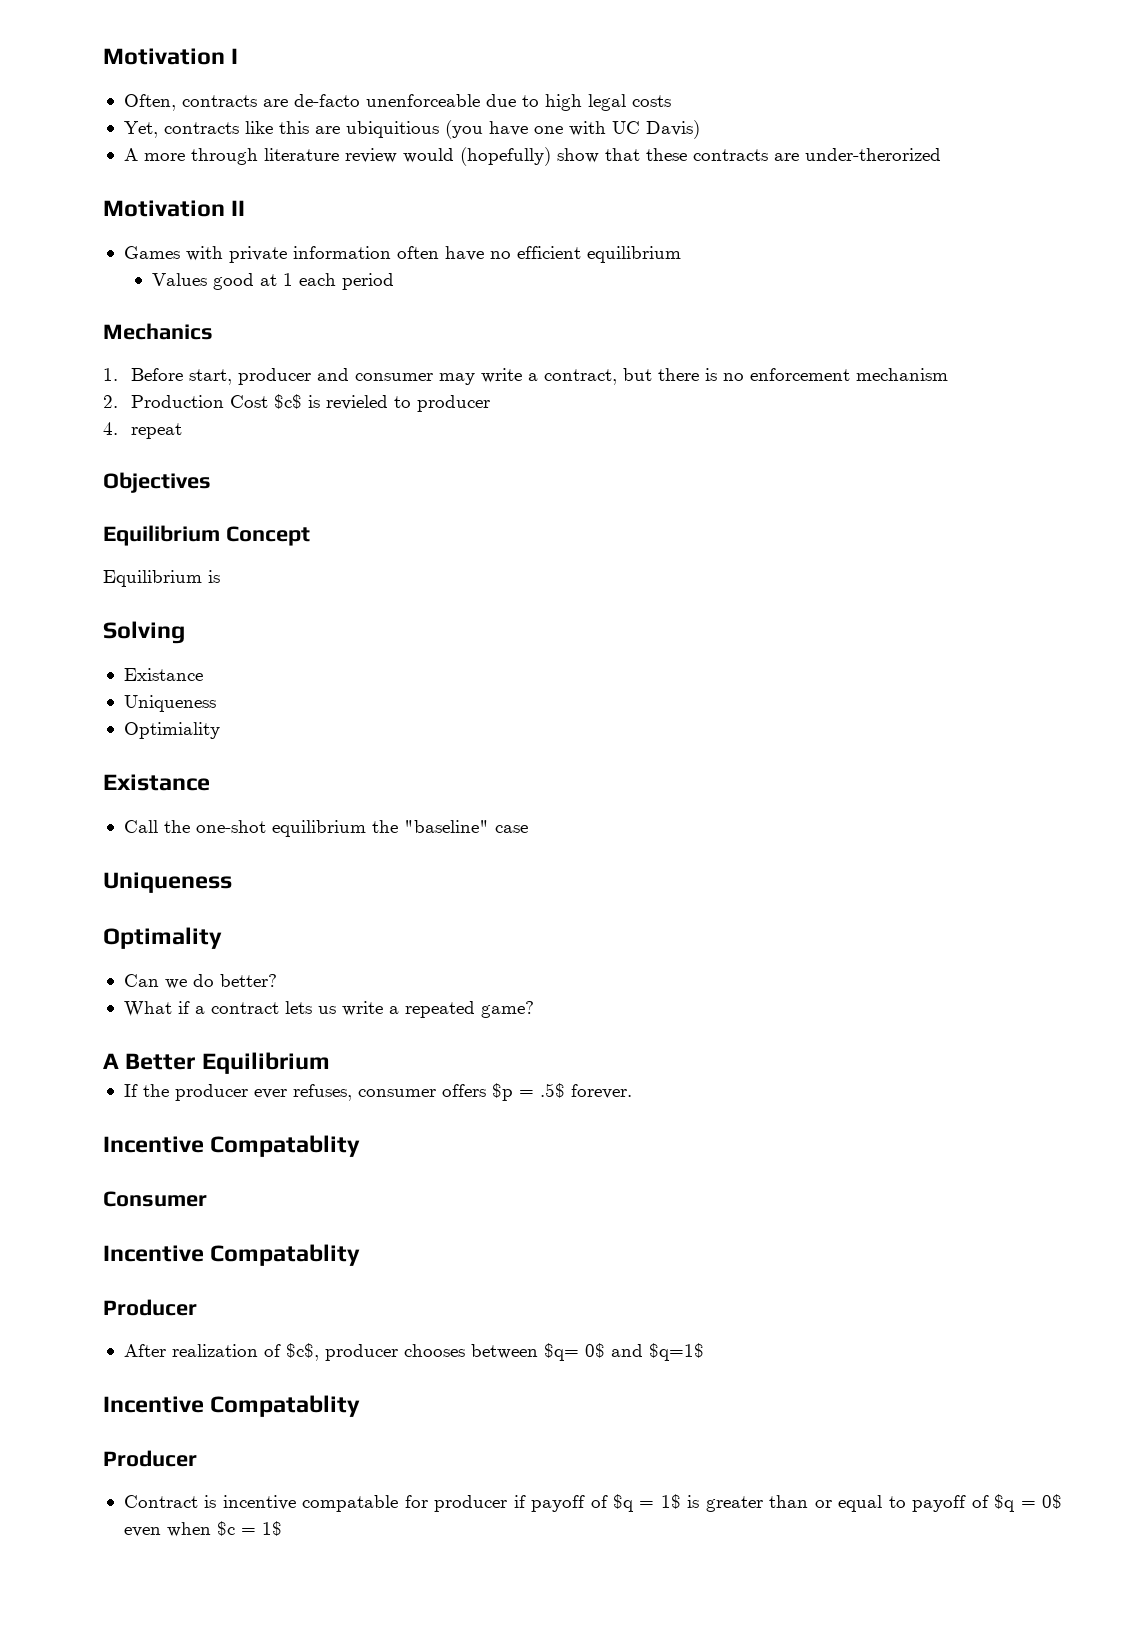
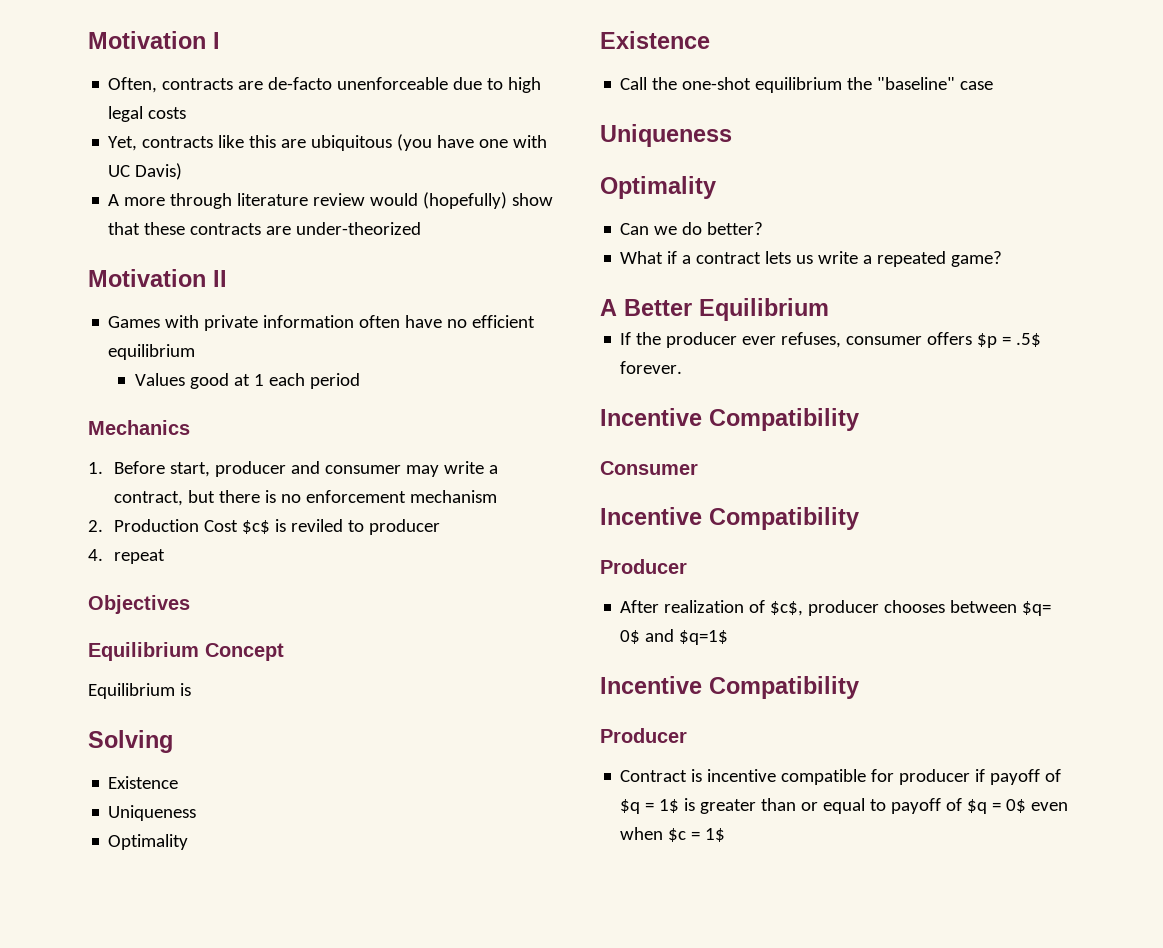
- Yet, contracts like this are ubiquitious (you have one with UC Davis)
+ Yet, contracts like this are ubiquitous (you have one with UC Davis)
- A more through literature review would (hopefully) show that these contracts are under-therorized
+ A more through literature review would (hopefully) show that these contracts are under-theorized
- 2. Production Cost $c$ is revieled to producer
+ 2. Production Cost $c$ is reviled to producer
  Solving
- Existance
+ Existence
  Uniqueness
- Optimiality
- Existance
+ Optimality
+ Existence
  If the producer ever refuses, consumer offers $p = .5$ forever.
- Incentive Compatablity
+ Incentive Compatibility
  Consumer
- Incentive Compatablity
+ Incentive Compatibility
  After realization of $c$, producer chooses between $q= 0$ and $q=1$
- Incentive Compatablity
+ Incentive Compatibility
- Contract is incentive compatable for producer if payoff of $q = 1$ is greater than or equal to payoff of $q = 0$ even when $c = 1$
+ Contract is incentive compatible for producer if payoff of $q = 1$ is greater than or equal to payoff of $q = 0$ even when $c = 1$

